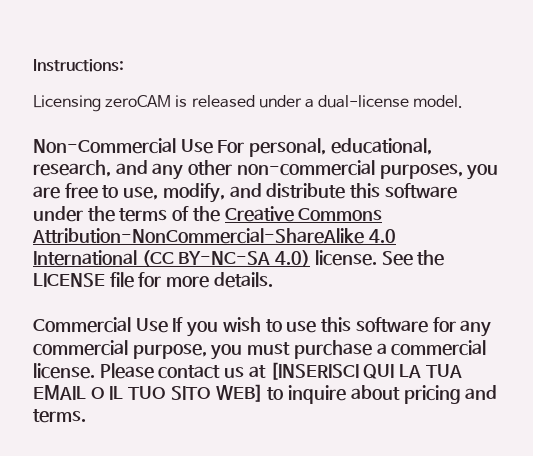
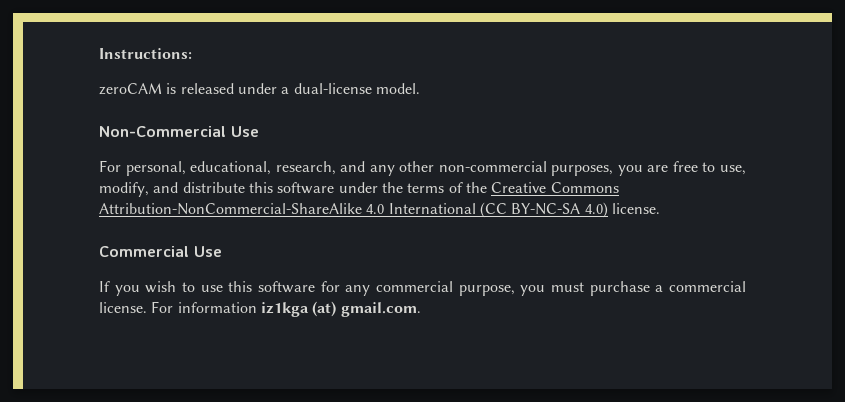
- Licensing zeroCAM is released under a dual-license model.
+ zeroCAM is released under a dual-license model.
- Non-Commercial Use For personal, educational, research, and any other non-commercial purposes, you are free to use, modify, and distribute this software under the terms of the Creative Commons Attribution-NonCommercial-ShareAlike 4.0 International (CC BY-NC-SA 4.0) license. See the LICENSE file for more details.
+ Non-Commercial Use
+ For personal, educational, research, and any other non-commercial purposes, you are free to use, modify, and distribute this software under the terms of the Creative Commons Attribution-NonCommercial-ShareAlike 4.0 International (CC BY-NC-SA 4.0) license.
- Commercial Use If you wish to use this software for any commercial purpose, you must purchase a commercial license.
+ Commercial Use
+ If you wish to use this software for any commercial purpose, you must purchase a commercial license.
- Please contact us at [INSERISCI QUI LA TUA EMAIL O IL TUO SITO WEB] to inquire about pricing and terms.
+ For information iz1kga (at) gmail.com.

